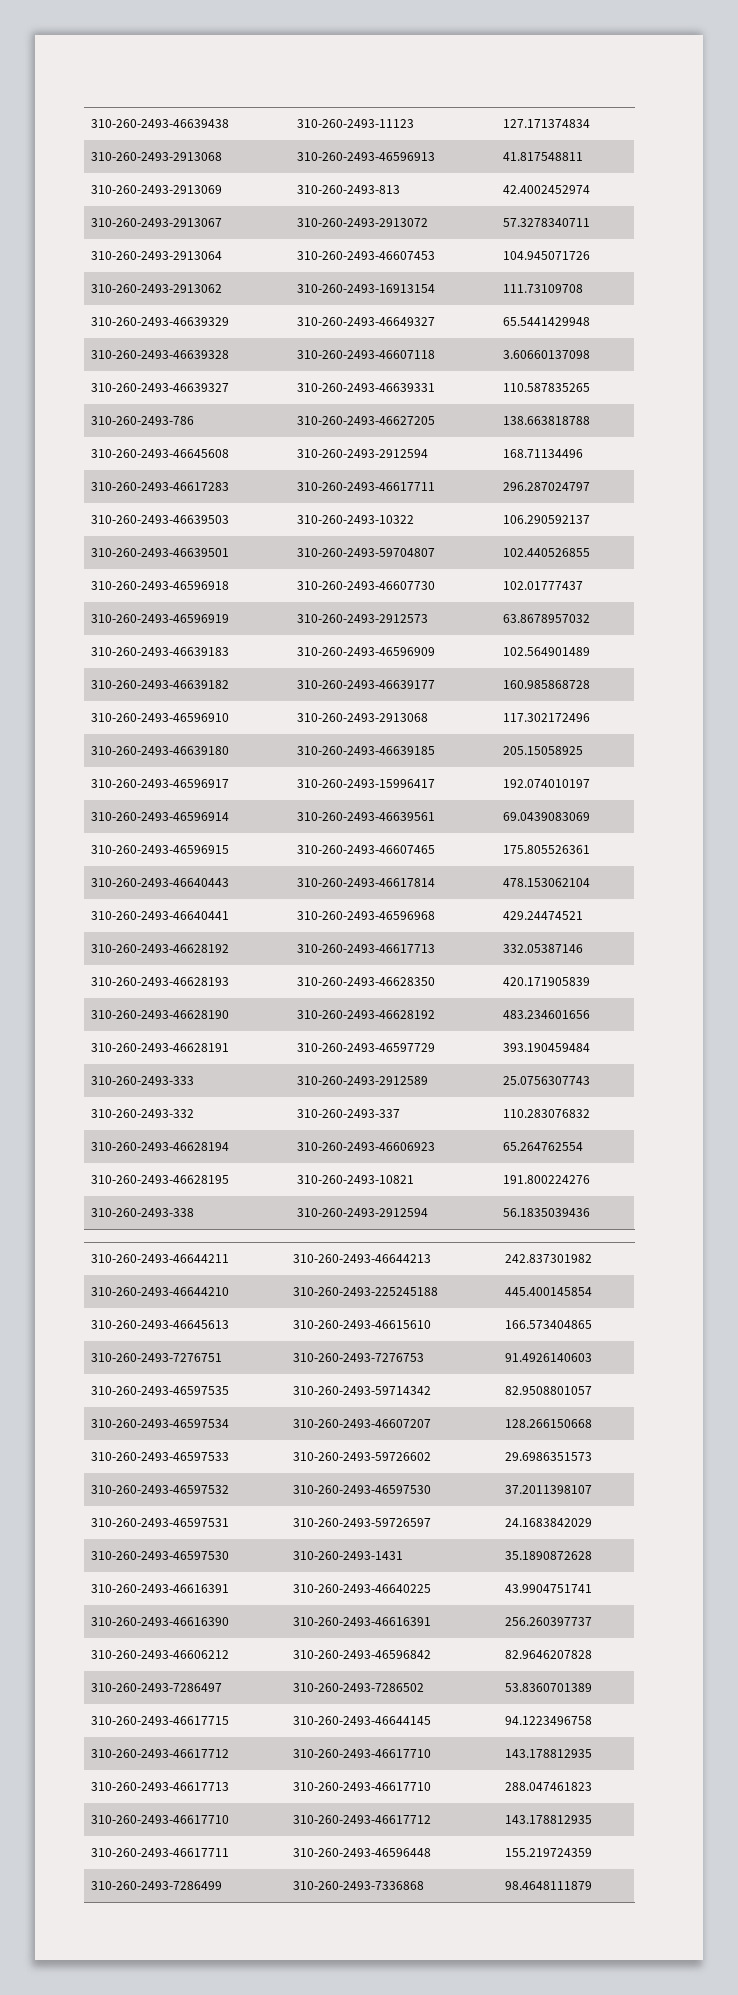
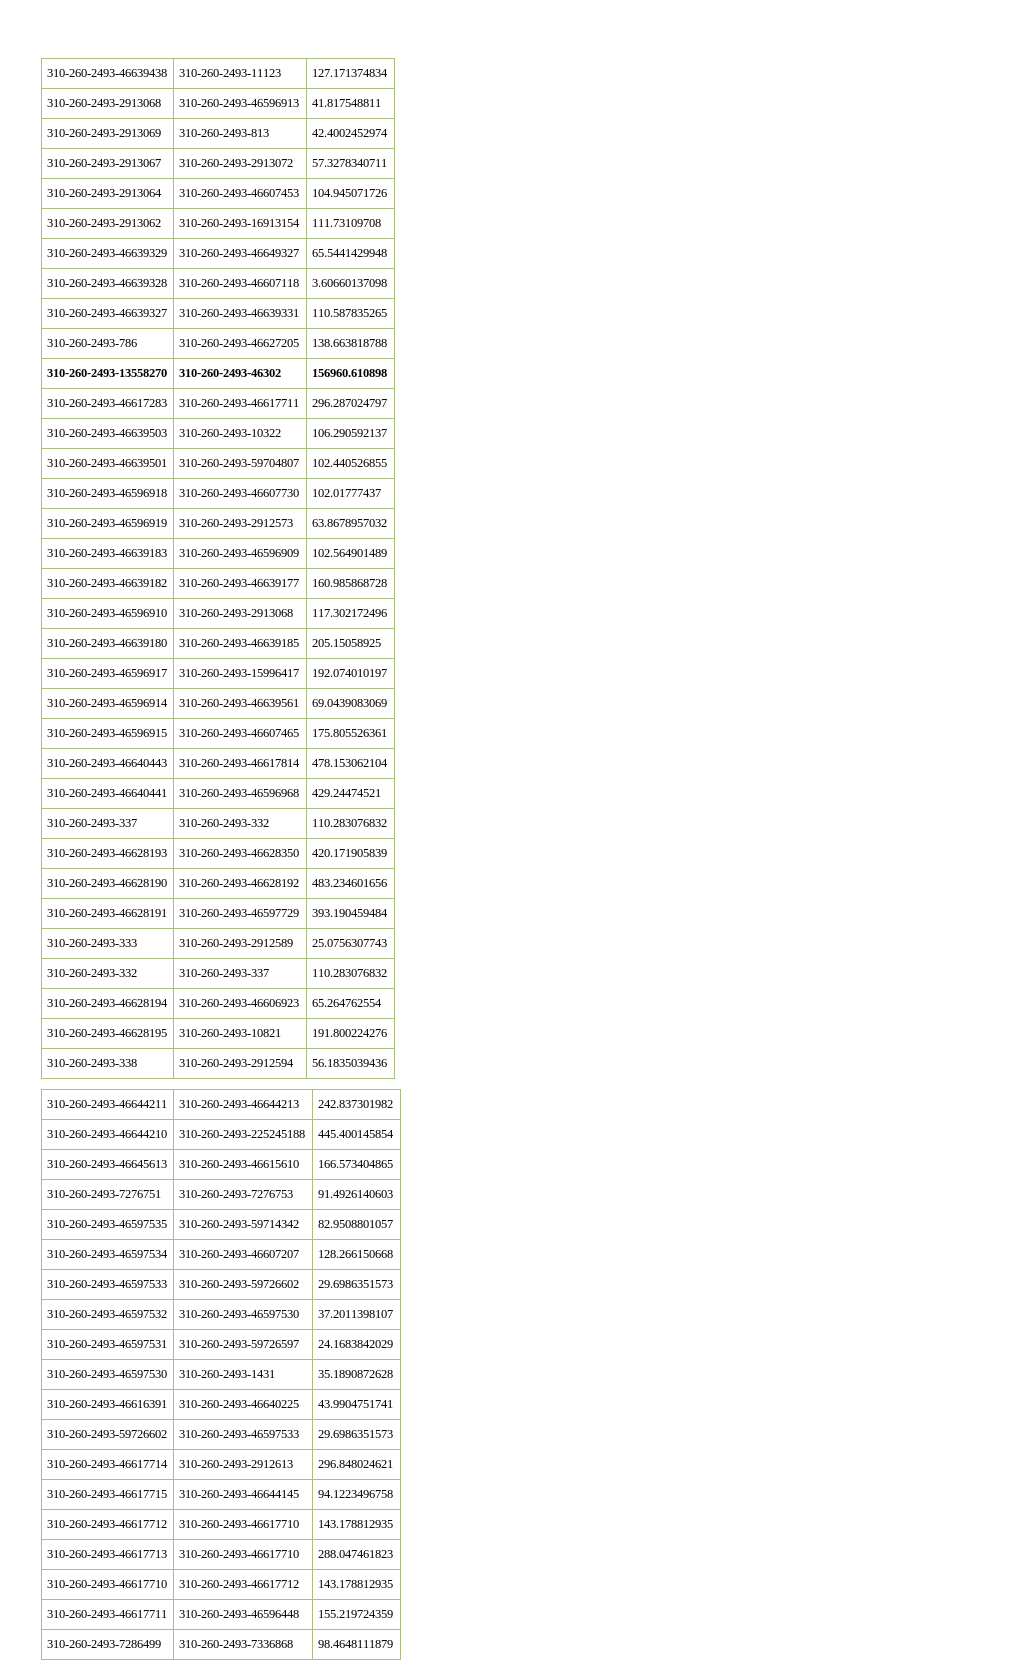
- 310-260-2493-46645608 | 310-260-2493-2912594 | 168.71134496
+ 310-260-2493-13558270 | 310-260-2493-46302 | 156960.610898
- 310-260-2493-46628192 | 310-260-2493-46617713 | 332.05387146
+ 310-260-2493-337 | 310-260-2493-332 | 110.283076832
- 310-260-2493-46616390 | 310-260-2493-46616391 | 256.260397737
- 310-260-2493-46606212 | 310-260-2493-46596842 | 82.9646207828
- 310-260-2493-7286497 | 310-260-2493-7286502 | 53.8360701389
+ 310-260-2493-59726602 | 310-260-2493-46597533 | 29.6986351573
+ 310-260-2493-46617714 | 310-260-2493-2912613 | 296.848024621

